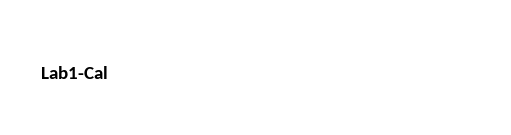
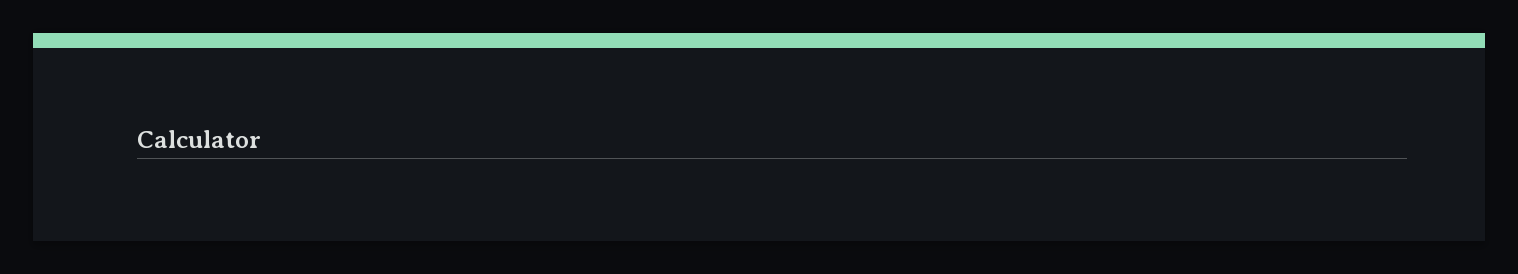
- Lab1-Cal
+ Calculator

